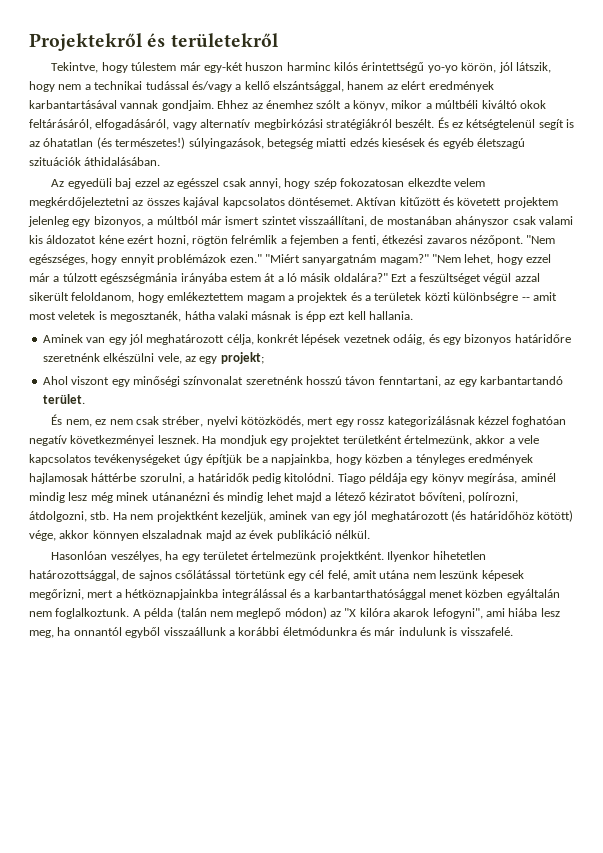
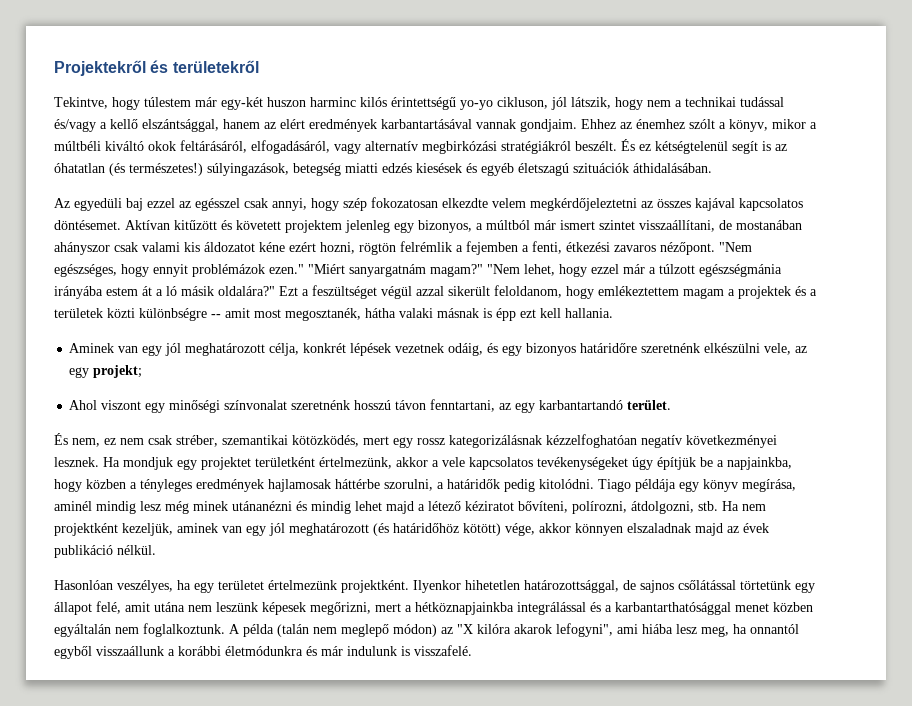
- Tekintve, hogy túlestem már egy-két huszon harminc kilós érintettségű yo-yo körön, jól látszik, hogy nem a technikai tudással és/vagy a kellő elszántsággal, hanem az elért eredmények karbantartásával vannak gondjaim.
+ Tekintve, hogy túlestem már egy-két huszon harminc kilós érintettségű yo-yo cikluson, jól látszik, hogy nem a technikai tudással és/vagy a kellő elszántsággal, hanem az elért eredmények karbantartásával vannak gondjaim.
- Ezt a feszültséget végül azzal sikerült feloldanom, hogy emlékeztettem magam a projektek és a területek közti különbségre -- amit most veletek is megosztanék, hátha valaki másnak is épp ezt kell hallania.
+ Ezt a feszültséget végül azzal sikerült feloldanom, hogy emlékeztettem magam a projektek és a területek közti különbségre -- amit most megosztanék, hátha valaki másnak is épp ezt kell hallania.
- És nem, ez nem csak stréber, nyelvi kötözködés, mert egy rossz kategorizálásnak kézzel foghatóan negatív következményei lesznek.
+ És nem, ez nem csak stréber, szemantikai kötözködés, mert egy rossz kategorizálásnak kézzelfoghatóan negatív következményei lesznek.
- Ilyenkor hihetetlen határozottsággal, de sajnos csőlátással törtetünk egy cél felé, amit utána nem leszünk képesek megőrizni, mert a hétköznapjainkba integrálással és a karbantarthatósággal menet közben egyáltalán nem foglalkoztunk.
+ Ilyenkor hihetetlen határozottsággal, de sajnos csőlátással törtetünk egy állapot felé, amit utána nem leszünk képesek megőrizni, mert a hétköznapjainkba integrálással és a karbantarthatósággal menet közben egyáltalán nem foglalkoztunk.

